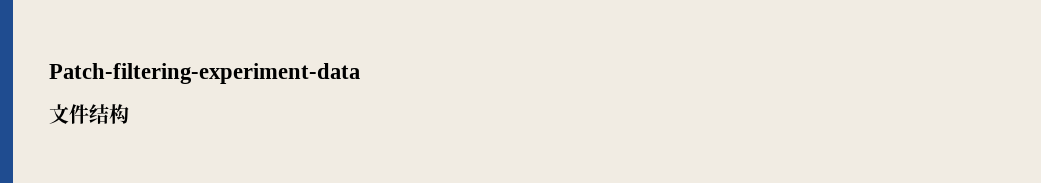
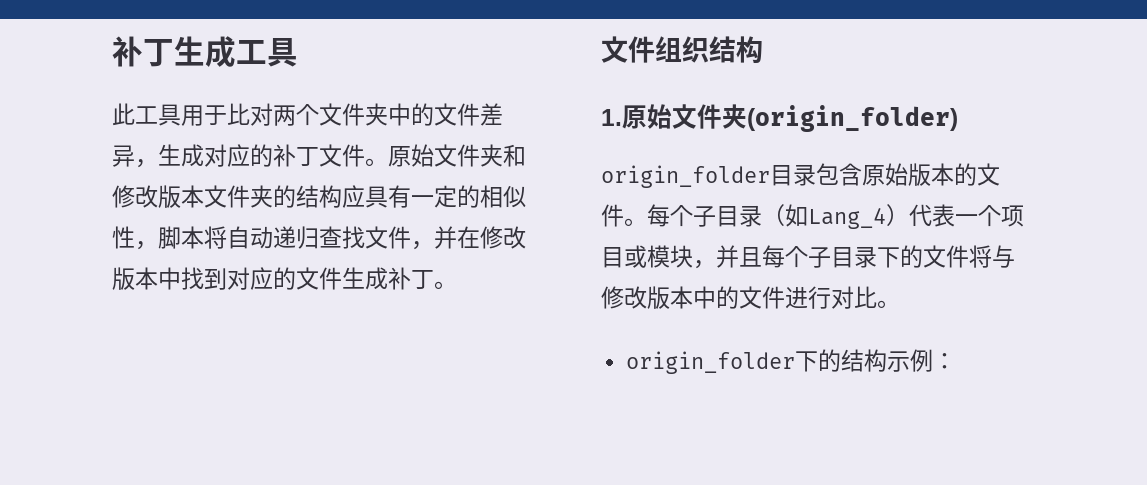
- Patch-filtering-experiment-data
- 文件结构
+ 补丁生成工具
+ 此工具用于比对两个文件夹中的文件差异，生成对应的补丁文件。原始文件夹和修改版本文件夹的结构应具有一定的相似性，脚本将自动递归查找文件，并在修改版本中找到对应的文件生成补丁。
+ 文件组织结构
+ 1.原始文件夹(origin_folder)
+ origin_folder目录包含原始版本的文件。每个子目录（如Lang_4）代表一个项目或模块，并且每个子目录下的文件将与修改版本中的文件进行对比。
+ origin_folder下的结构示例：

